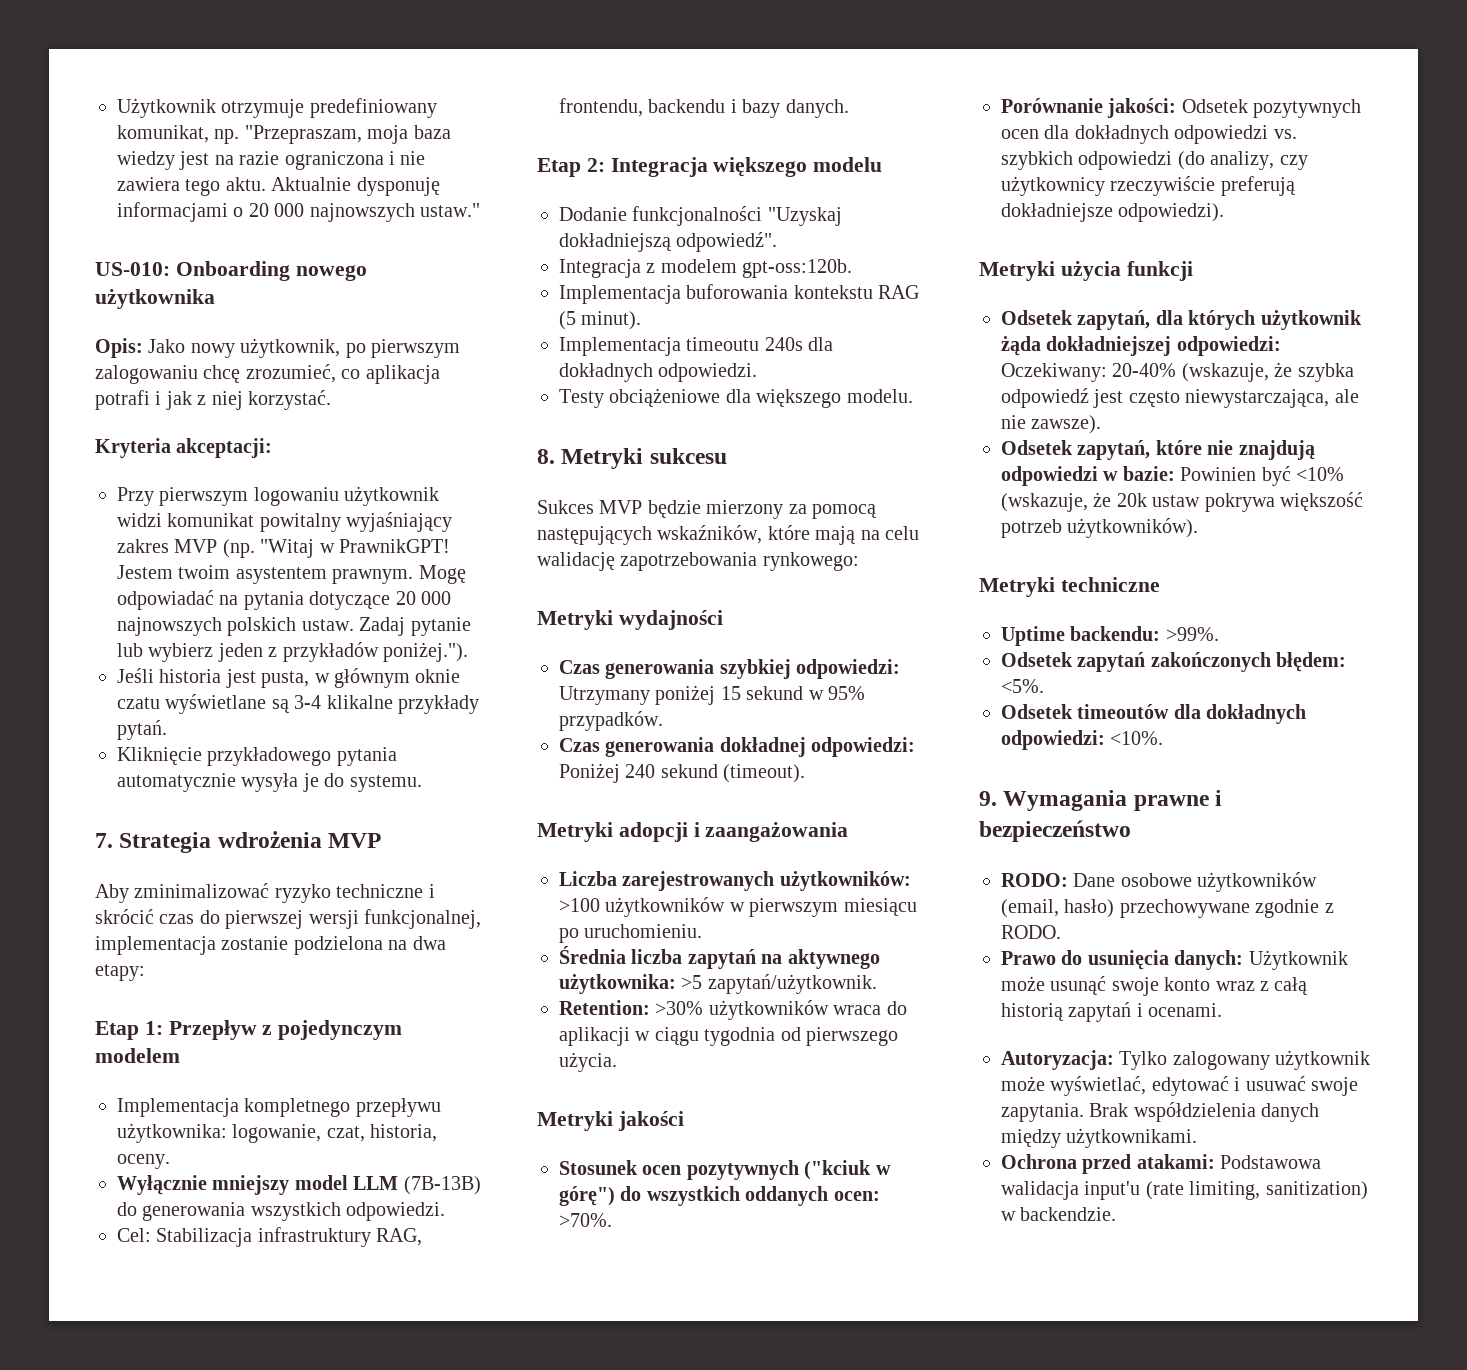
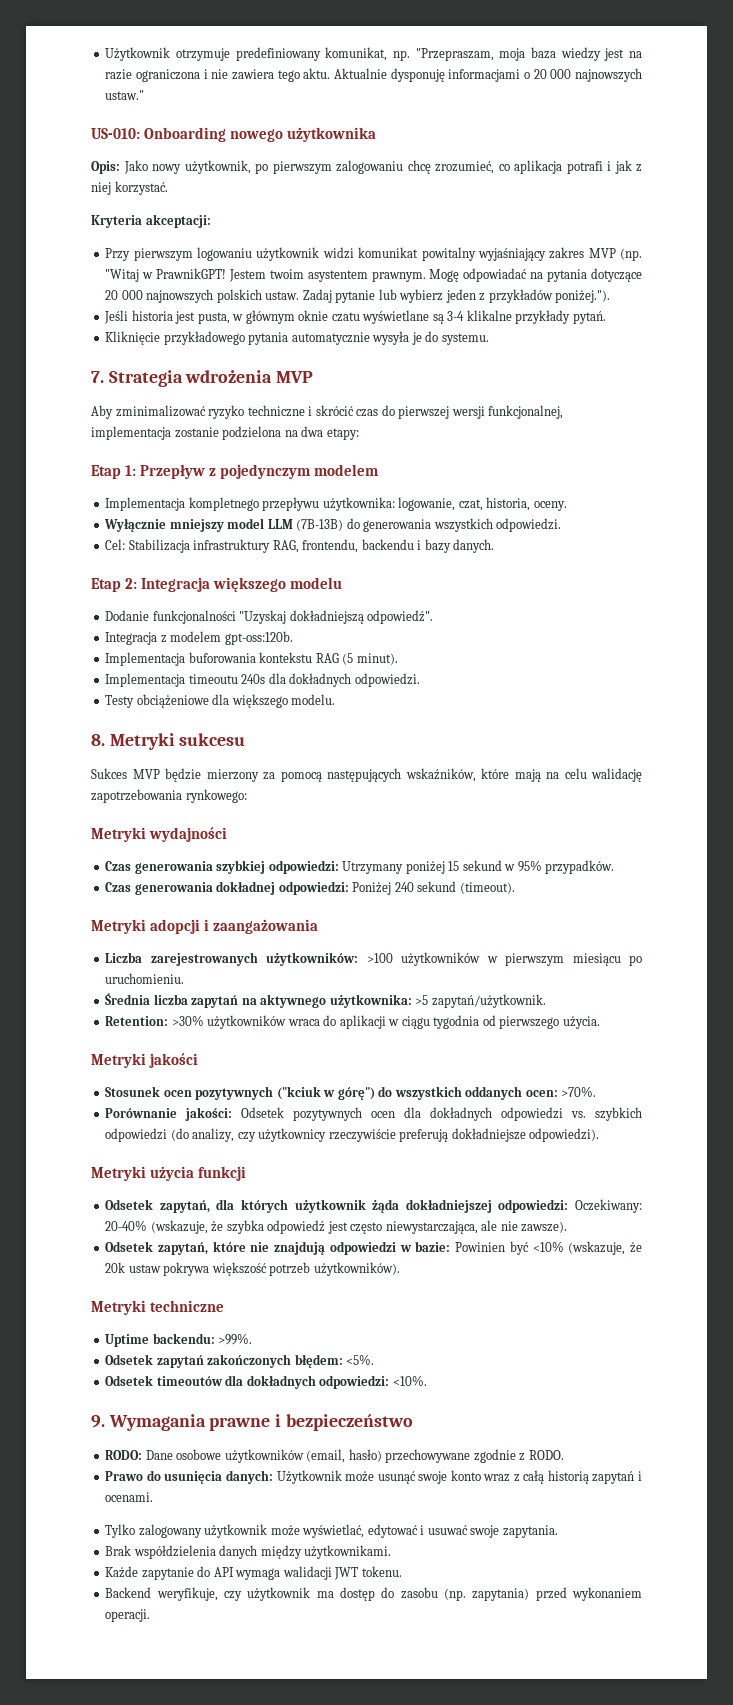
- Autoryzacja: Tylko zalogowany użytkownik może wyświetlać, edytować i usuwać swoje zapytania. Brak współdzielenia danych między użytkownikami.
+ Tylko zalogowany użytkownik może wyświetlać, edytować i usuwać swoje zapytania.
+ Brak współdzielenia danych między użytkownikami.
- Ochrona przed atakami: Podstawowa walidacja input'u (rate limiting, sanitization) w backendzie.
+ Każde zapytanie do API wymaga walidacji JWT tokenu.
+ Backend weryfikuje, czy użytkownik ma dostęp do zasobu (np. zapytania) przed wykonaniem operacji.

